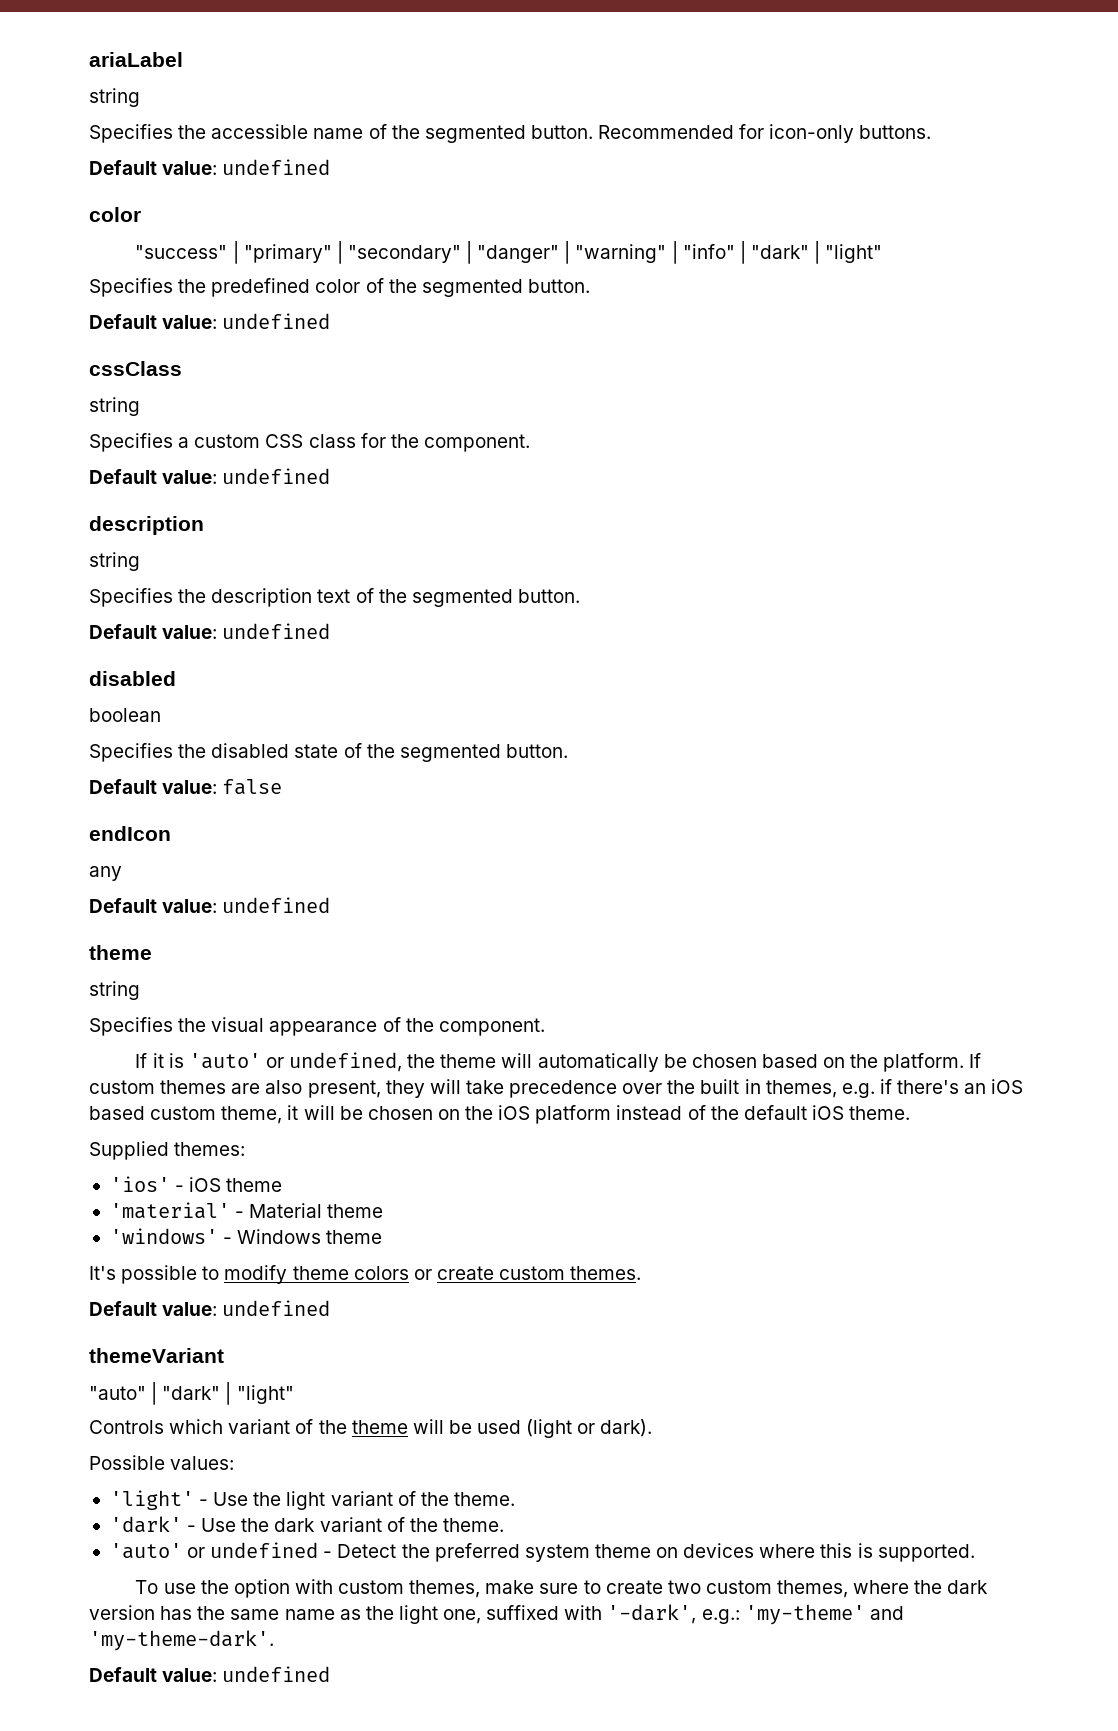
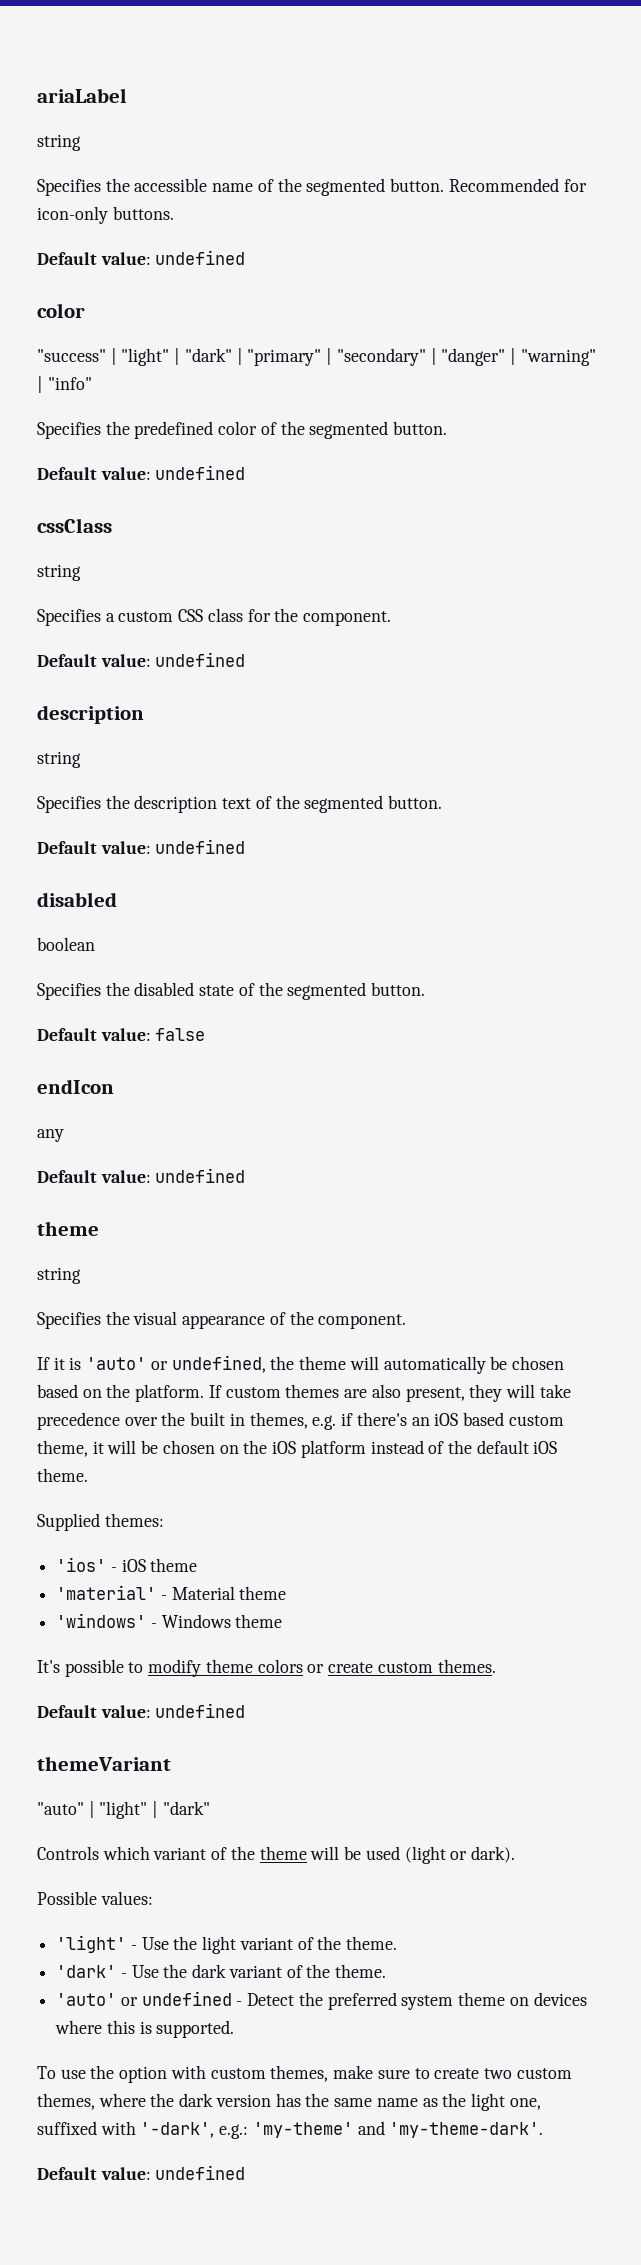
- "success" | "primary" | "secondary" | "danger" | "warning" | "info" | "dark" | "light"
+ "success" | "light" | "dark" | "primary" | "secondary" | "danger" | "warning" | "info"
- "auto" | "dark" | "light"
+ "auto" | "light" | "dark"

